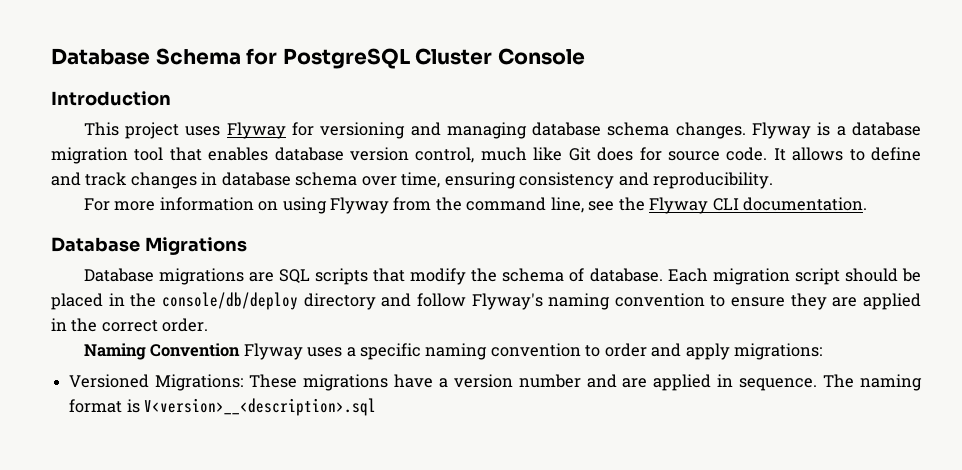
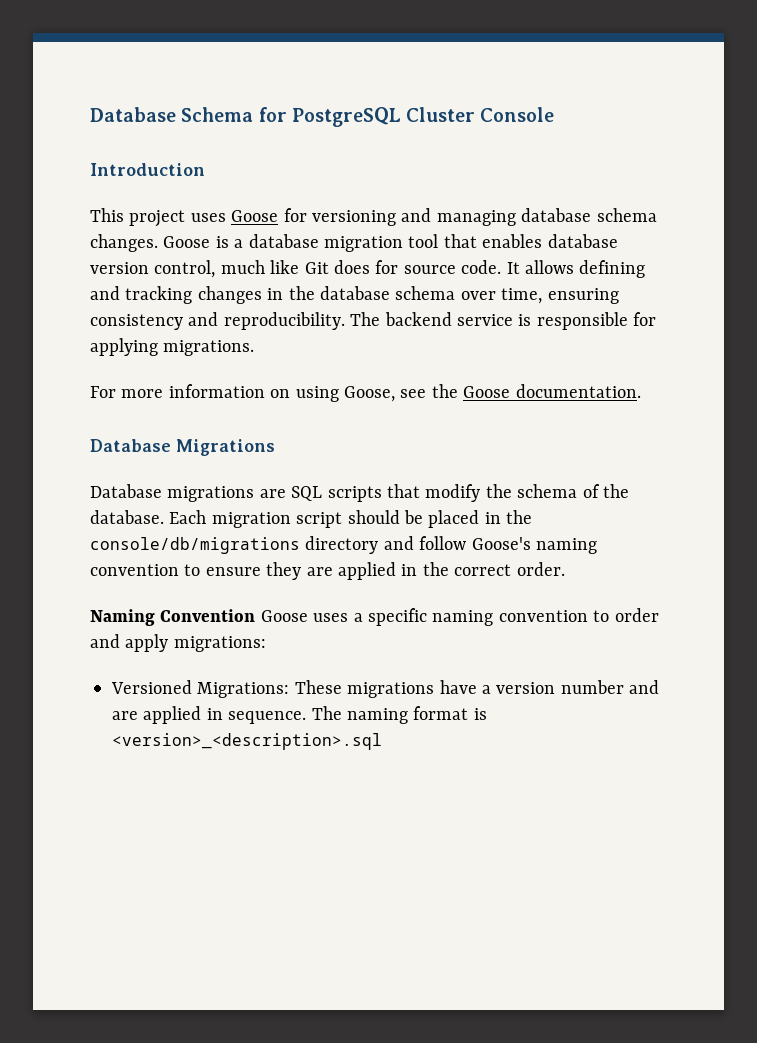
- This project uses Flyway for versioning and managing database schema changes.
+ This project uses Goose for versioning and managing database schema changes.
- Flyway is a database migration tool that enables database version control, much like Git does for source code.
+ Goose is a database migration tool that enables database version control, much like Git does for source code.
- It allows to define and track changes in database schema over time, ensuring consistency and reproducibility.
+ It allows defining and tracking changes in the database schema over time, ensuring consistency and reproducibility. The backend service is responsible for applying migrations.
- For more information on using Flyway from the command line, see the Flyway CLI documentation.
+ For more information on using Goose, see the Goose documentation.
- Database migrations are SQL scripts that modify the schema of database.
+ Database migrations are SQL scripts that modify the schema of the database.
- Each migration script should be placed in the console/db/deploy directory and follow Flyway's naming convention to ensure they are applied in the correct order.
+ Each migration script should be placed in the console/db/migrations directory and follow Goose's naming convention to ensure they are applied in the correct order.
- Naming Convention Flyway uses a specific naming convention to order and apply migrations:
+ Naming Convention Goose uses a specific naming convention to order and apply migrations:
- The naming format is V<version>__<description>.sql
+ The naming format is <version>_<description>.sql

